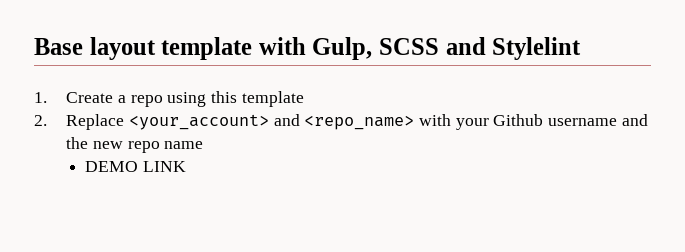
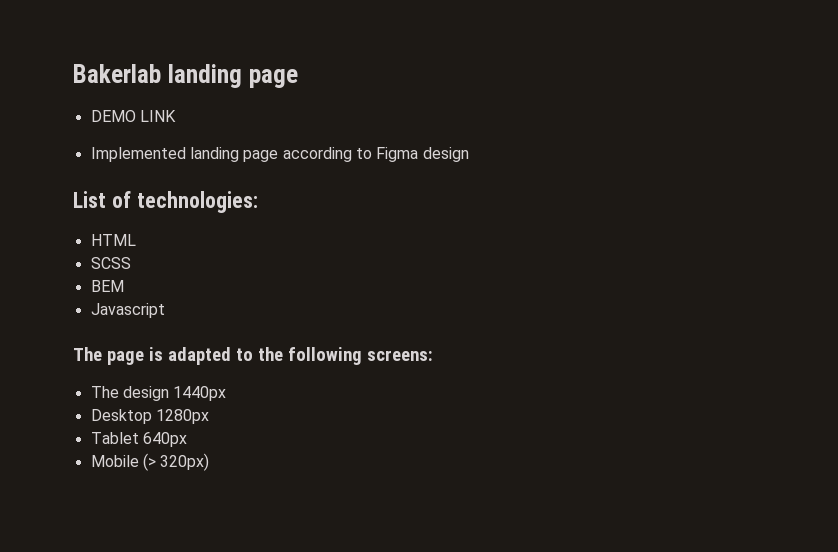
- Base layout template with Gulp, SCSS and Stylelint
- 1. Create a repo using this template
- 2. Replace <your_account> and <repo_name> with your Github username and the new repo name
+ Bakerlab landing page
  DEMO LINK
+ Implemented landing page according to Figma design
+ List of technologies:
+ HTML
+ SCSS
+ BEM
+ Javascript
+ The page is adapted to the following screens:
+ The design 1440px
+ Desktop 1280px
+ Tablet 640px
+ Mobile (> 320px)

